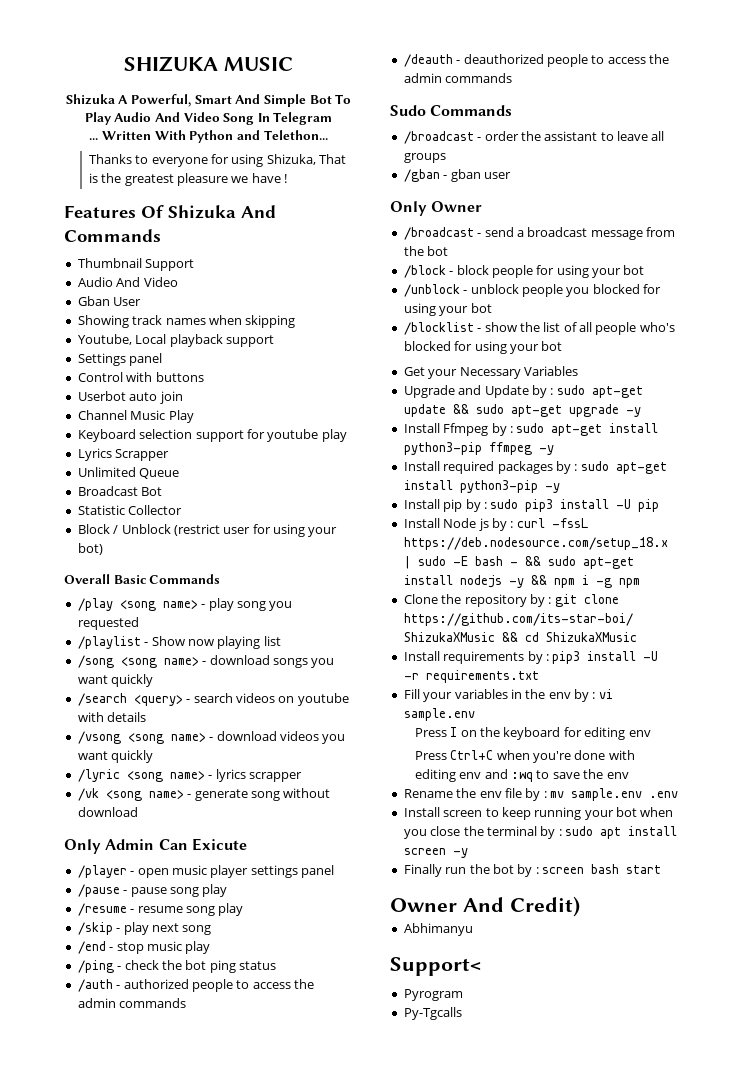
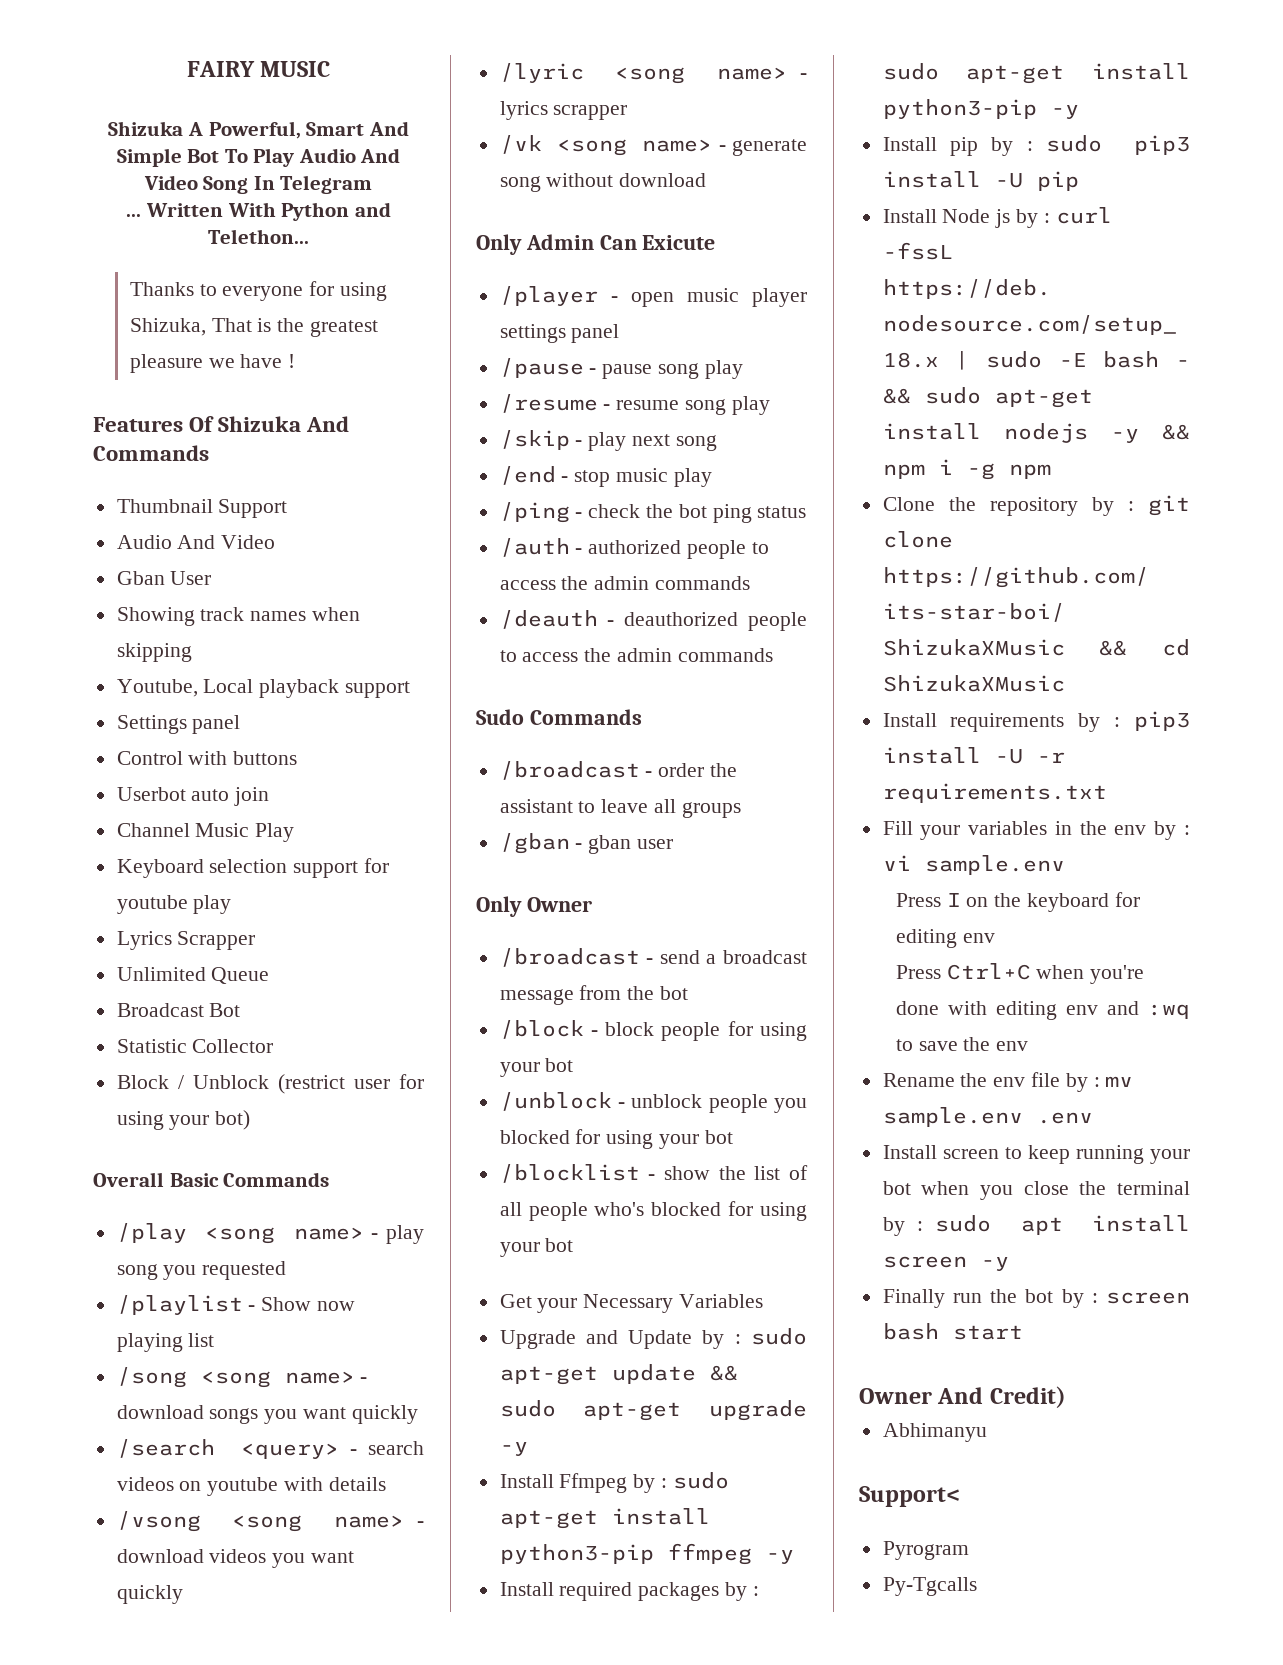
- SHIZUKA MUSIC
+ FAIRY MUSIC

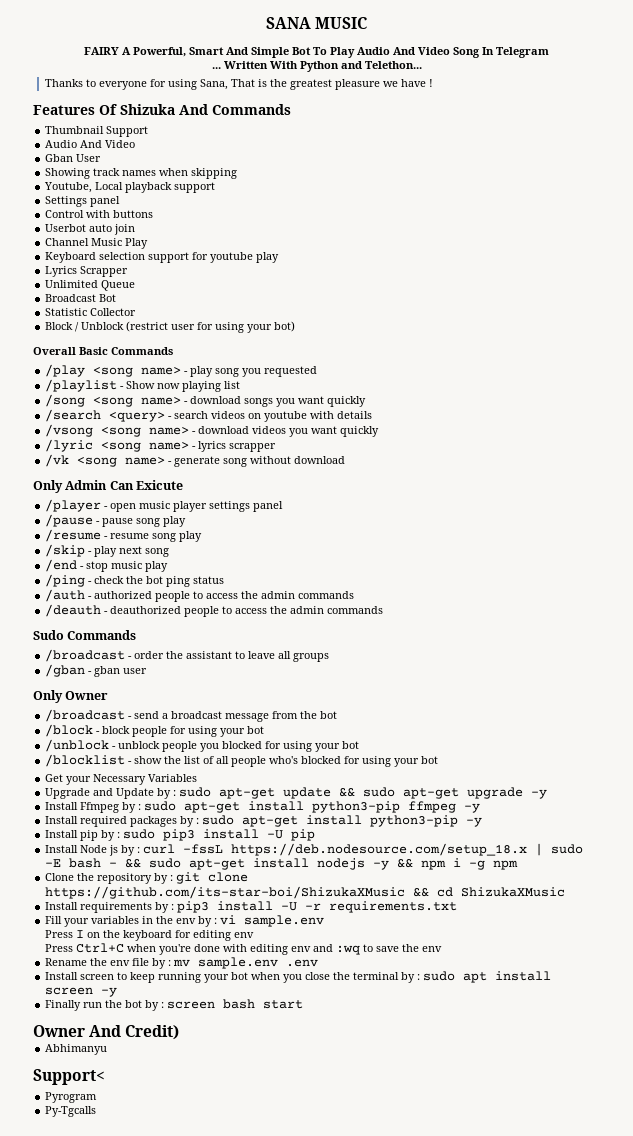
- FAIRY MUSIC
+ SANA MUSIC
- Shizuka A Powerful, Smart And Simple Bot To Play Audio And Video Song In Telegram
+ FAIRY A Powerful, Smart And Simple Bot To Play Audio And Video Song In Telegram
- Thanks to everyone for using Shizuka, That is the greatest pleasure we have !
+ Thanks to everyone for using Sana, That is the greatest pleasure we have !

